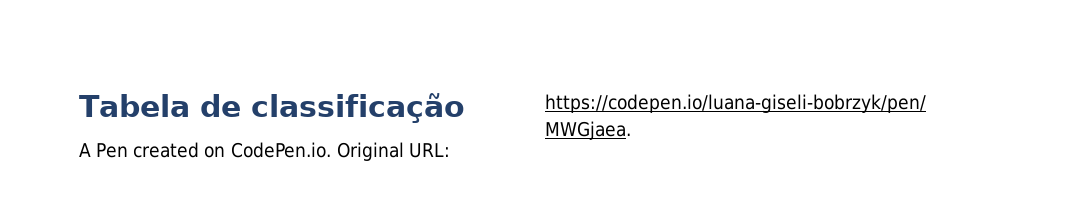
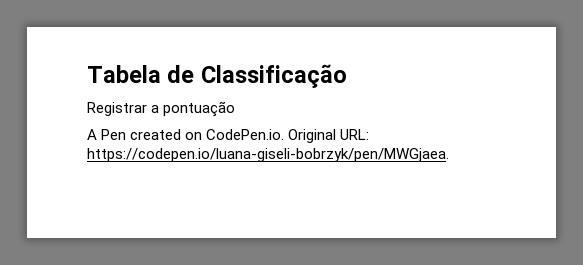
- Tabela de classificação
+ Tabela de Classificação
+ Registrar a pontuação

